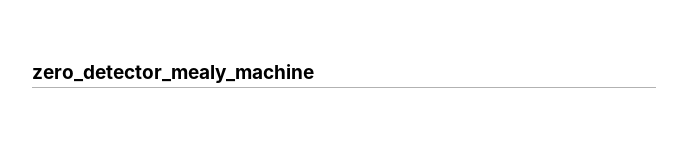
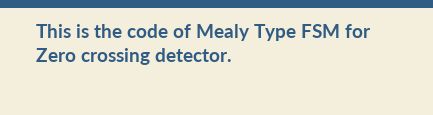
- zero_detector_mealy_machine
+ This is the code of Mealy Type FSM for Zero crossing detector.

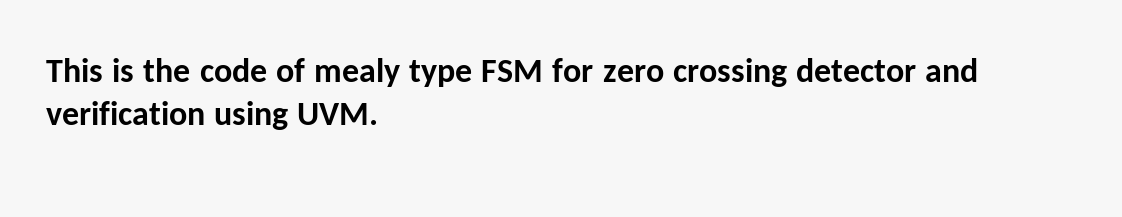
- This is the code of Mealy Type FSM for Zero crossing detector.
+ This is the code of mealy type FSM for zero crossing detector and verification using UVM.

